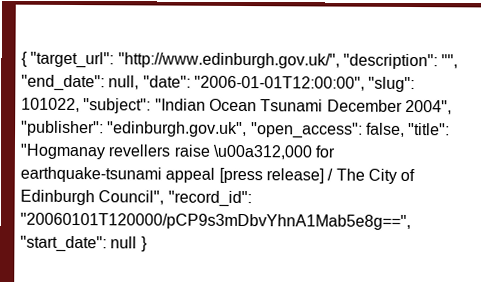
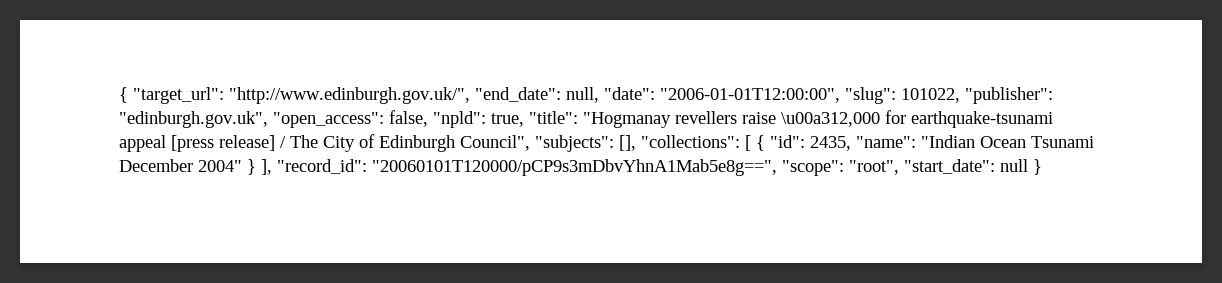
- { "target_url": "http://www.edinburgh.gov.uk/", "description": "", "end_date": null, "date": "2006-01-01T12:00:00", "slug": 101022, "subject": "Indian Ocean Tsunami December 2004", "publisher": "edinburgh.gov.uk", "open_access": false, "title": "Hogmanay revellers raise \u00a312,000 for earthquake-tsunami appeal [press release] / The City of Edinburgh Council", "record_id": "20060101T120000/pCP9s3mDbvYhnA1Mab5e8g==", "start_date": null }
+ { "target_url": "http://www.edinburgh.gov.uk/", "end_date": null, "date": "2006-01-01T12:00:00", "slug": 101022, "publisher": "edinburgh.gov.uk", "open_access": false, "npld": true, "title": "Hogmanay revellers raise \u00a312,000 for earthquake-tsunami appeal [press release] / The City of Edinburgh Council", "subjects": [], "collections": [ { "id": 2435, "name": "Indian Ocean Tsunami December 2004" } ], "record_id": "20060101T120000/pCP9s3mDbvYhnA1Mab5e8g==", "scope": "root", "start_date": null }

